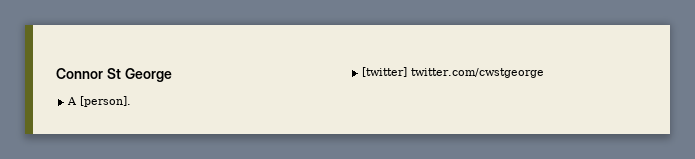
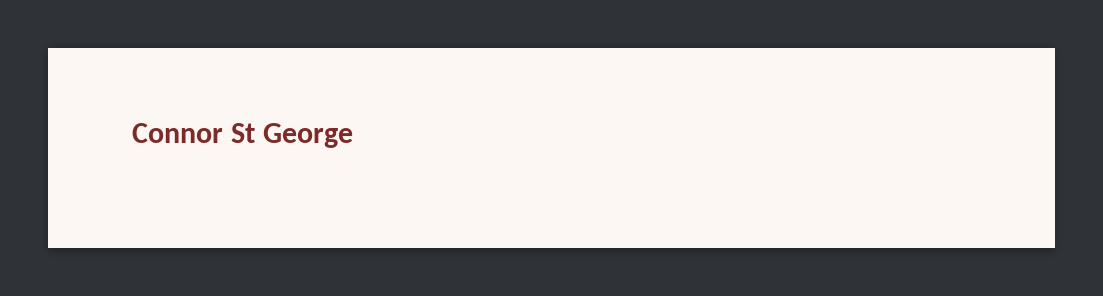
- A [person].
- [twitter] twitter.com/cwstgeorge

